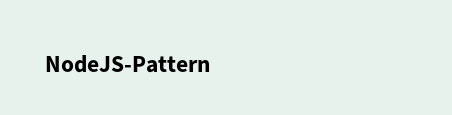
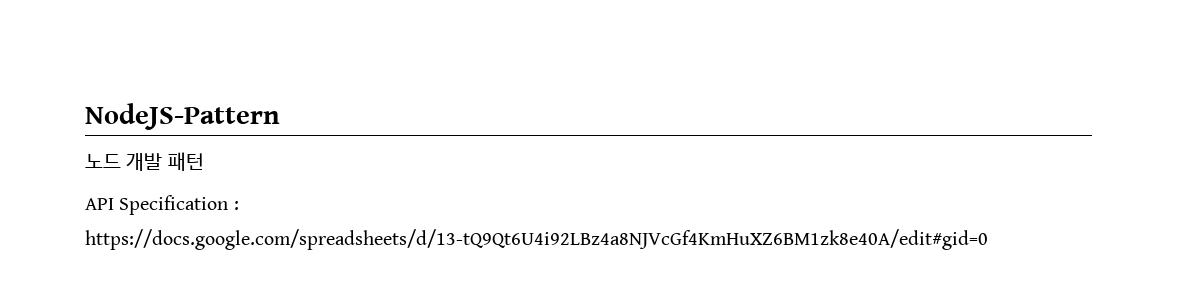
+ 노드 개발 패턴
+ API Specification : https://docs.google.com/spreadsheets/d/13-tQ9Qt6U4i92LBz4a8NJVcGf4KmHuXZ6BM1zk8e40A/edit#gid=0

